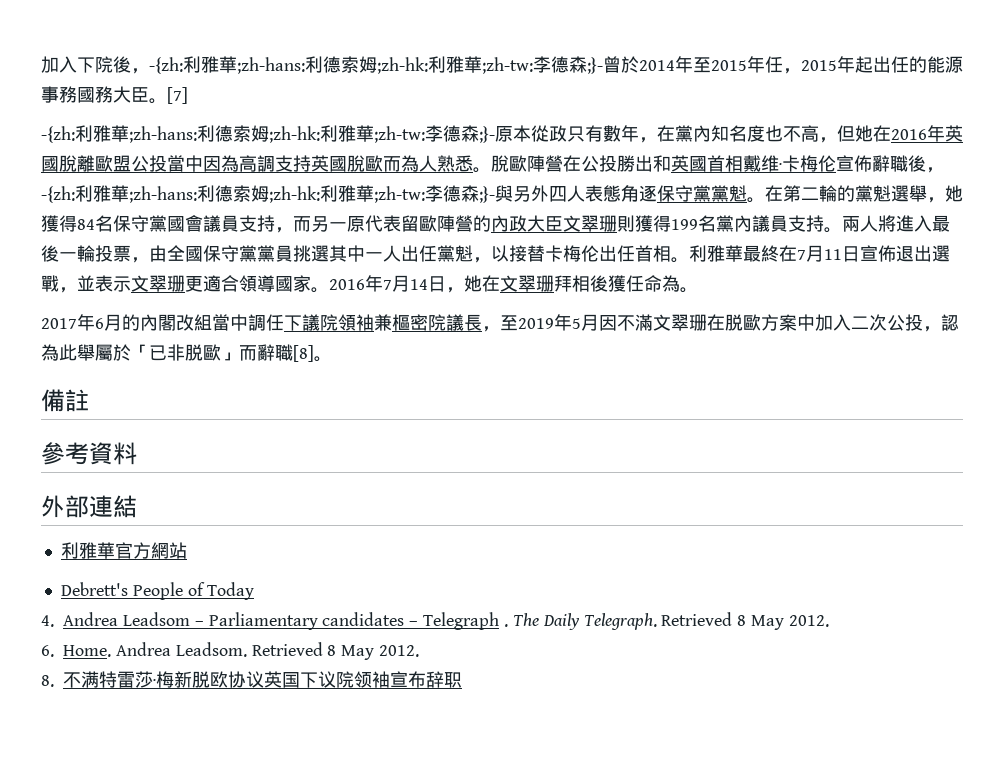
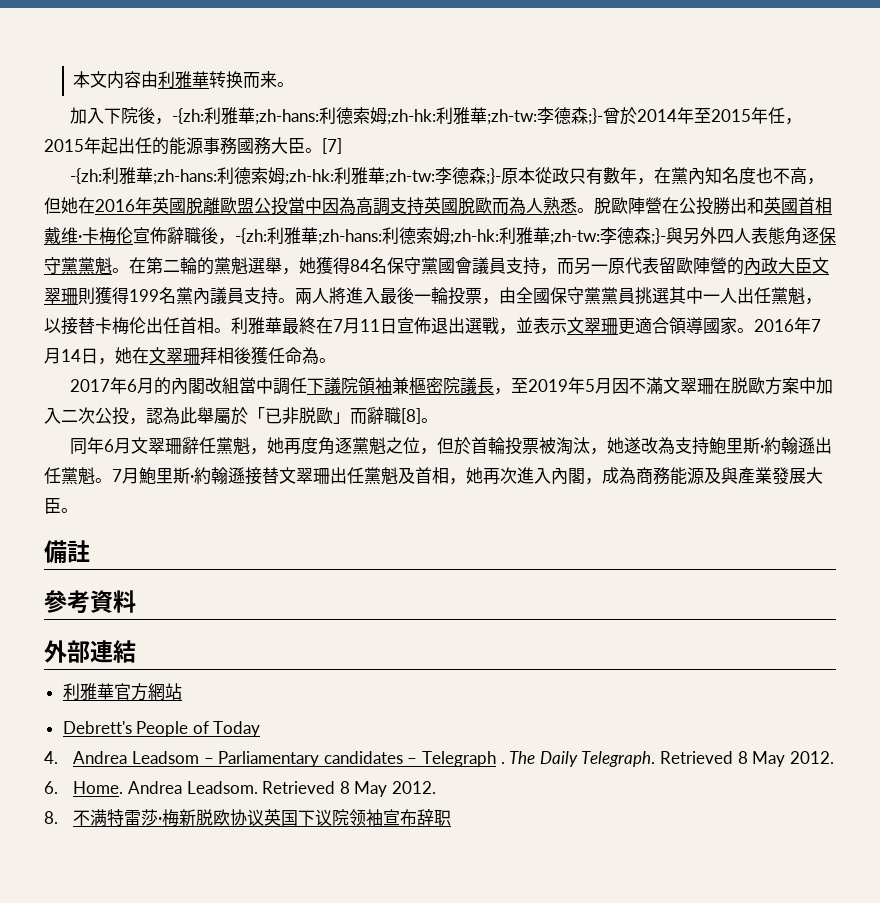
+ 本文内容由利雅華转换而来。
+ 同年6月文翠珊辭任黨魁，她再度角逐黨魁之位，但於首輪投票被淘汰，她遂改為支持鮑里斯·約翰遜出任黨魁。7月鮑里斯·約翰遜接替文翠珊出任黨魁及首相，她再次進入內閣，成為商務能源及與產業發展大臣。

